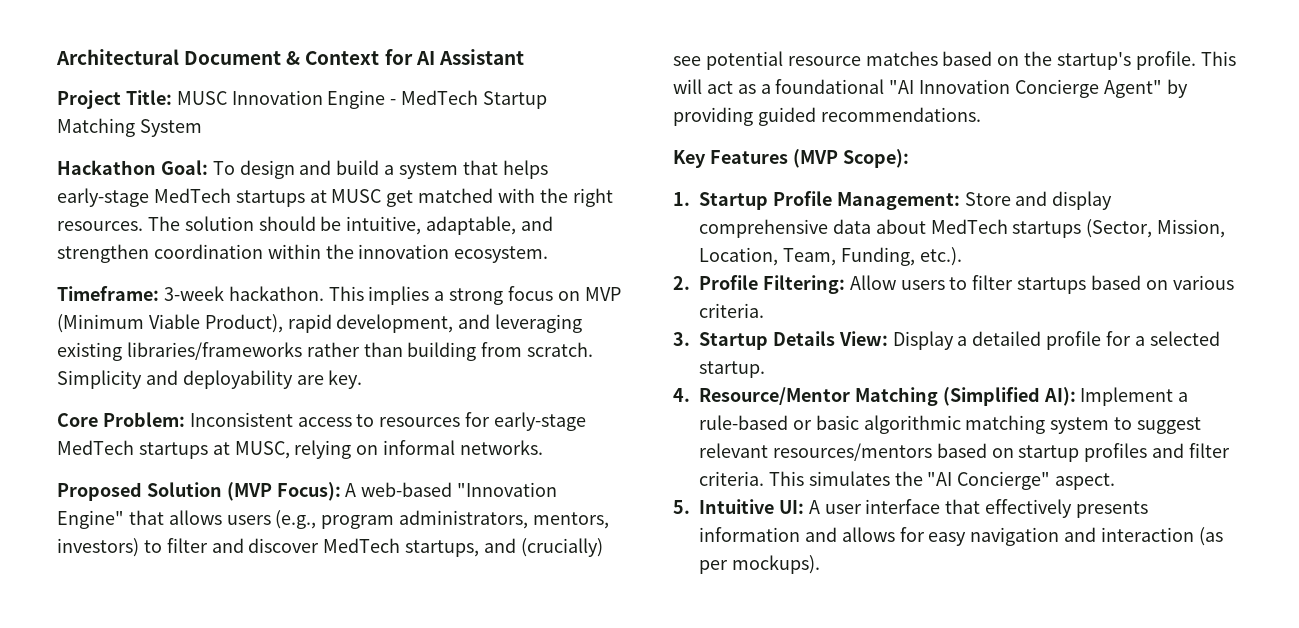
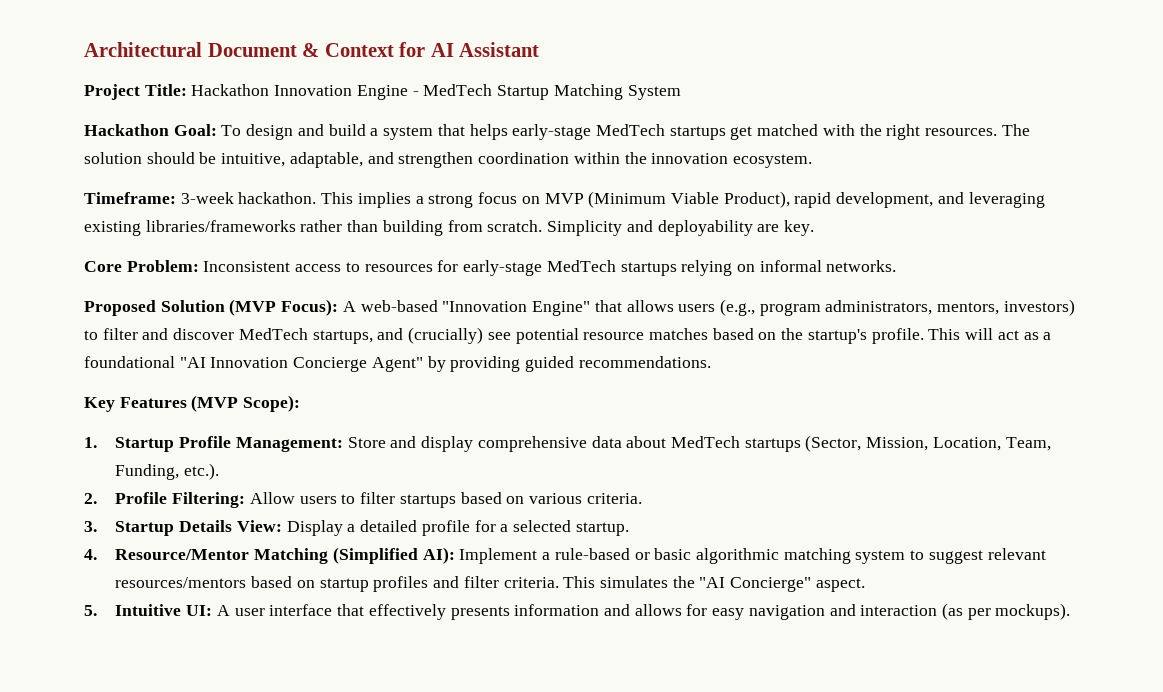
- Project Title: MUSC Innovation Engine - MedTech Startup Matching System
+ Project Title: Hackathon Innovation Engine - MedTech Startup Matching System
- Hackathon Goal: To design and build a system that helps early-stage MedTech startups at MUSC get matched with the right resources.
+ Hackathon Goal: To design and build a system that helps early-stage MedTech startups get matched with the right resources.
- Core Problem: Inconsistent access to resources for early-stage MedTech startups at MUSC, relying on informal networks.
+ Core Problem: Inconsistent access to resources for early-stage MedTech startups relying on informal networks.

